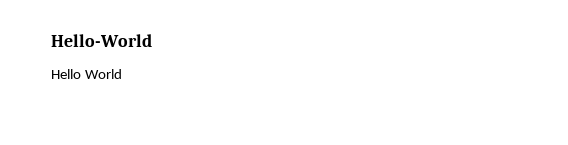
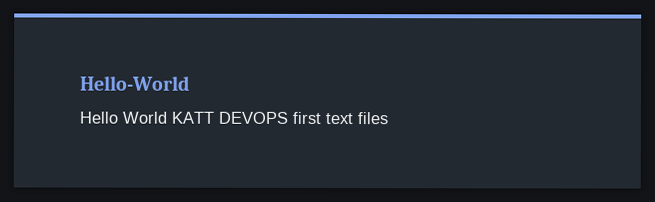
- Hello World
+ Hello World KATT DEVOPS first text files

